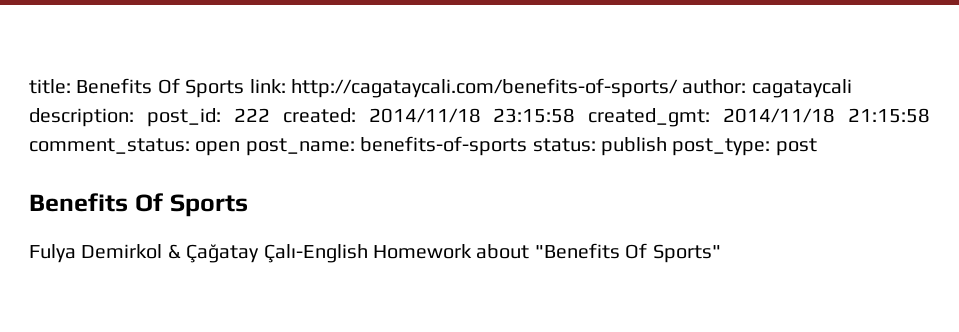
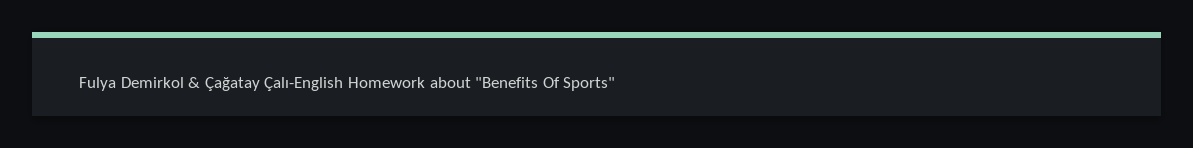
- title: Benefits Of Sports link: http://cagataycali.com/benefits-of-sports/ author: cagataycali description: post_id: 222 created: 2014/11/18 23:15:58 created_gmt: 2014/11/18 21:15:58 comment_status: open post_name: benefits-of-sports status: publish post_type: post
- Benefits Of Sports

